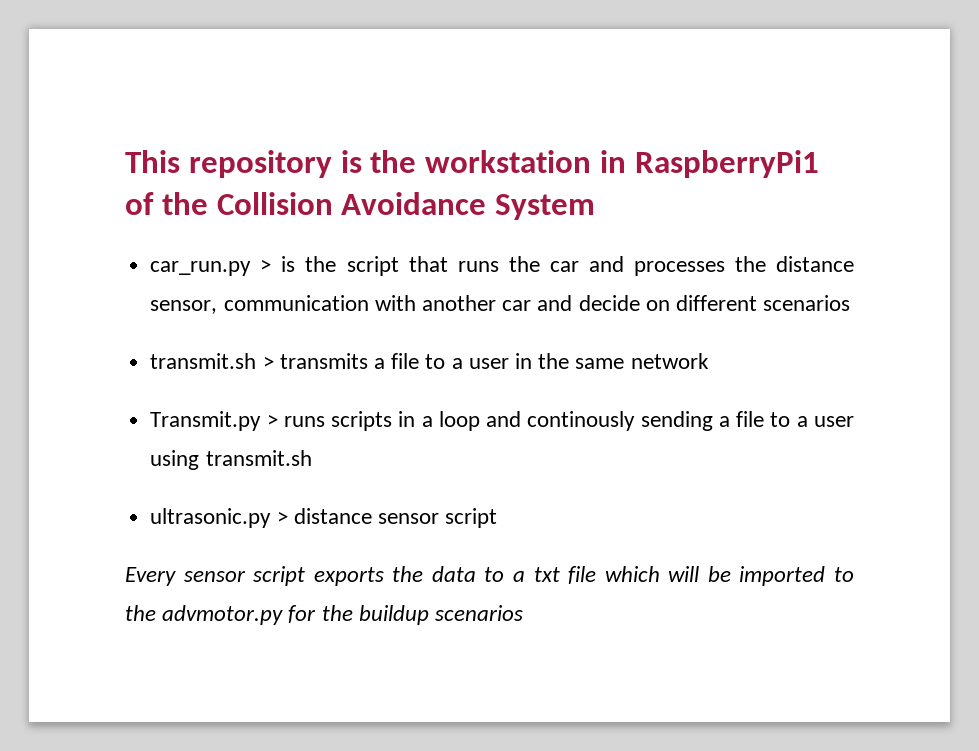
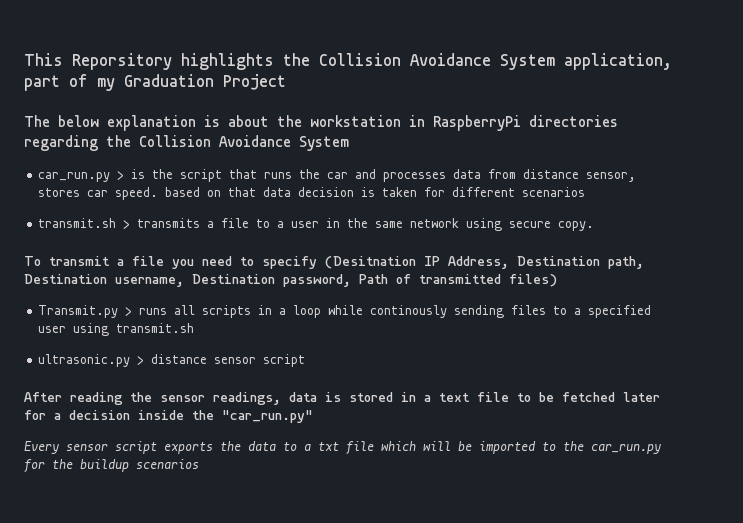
- This repository is the workstation in RaspberryPi1 of the Collision Avoidance System
+ This Reporsitory highlights the Collision Avoidance System application, part of my Graduation Project
+ The below explanation is about the workstation in RaspberryPi directories regarding the Collision Avoidance System
- car_run.py > is the script that runs the car and processes the distance sensor, communication with another car and decide on different scenarios
+ car_run.py > is the script that runs the car and processes data from distance sensor, stores car speed. based on that data decision is taken for different scenarios
- transmit.sh > transmits a file to a user in the same network
+ transmit.sh > transmits a file to a user in the same network using secure copy.
+ To transmit a file you need to specify (Desitnation IP Address, Destination path, Destination username, Destination password, Path of transmitted files)
- Transmit.py > runs scripts in a loop and continously sending a file to a user using transmit.sh
+ Transmit.py > runs all scripts in a loop while continously sending files to a specified user using transmit.sh
+ After reading the sensor readings, data is stored in a text file to be fetched later for a decision inside the "car_run.py"
- Every sensor script exports the data to a txt file which will be imported to the advmotor.py for the buildup scenarios
+ Every sensor script exports the data to a txt file which will be imported to the car_run.py for the buildup scenarios

